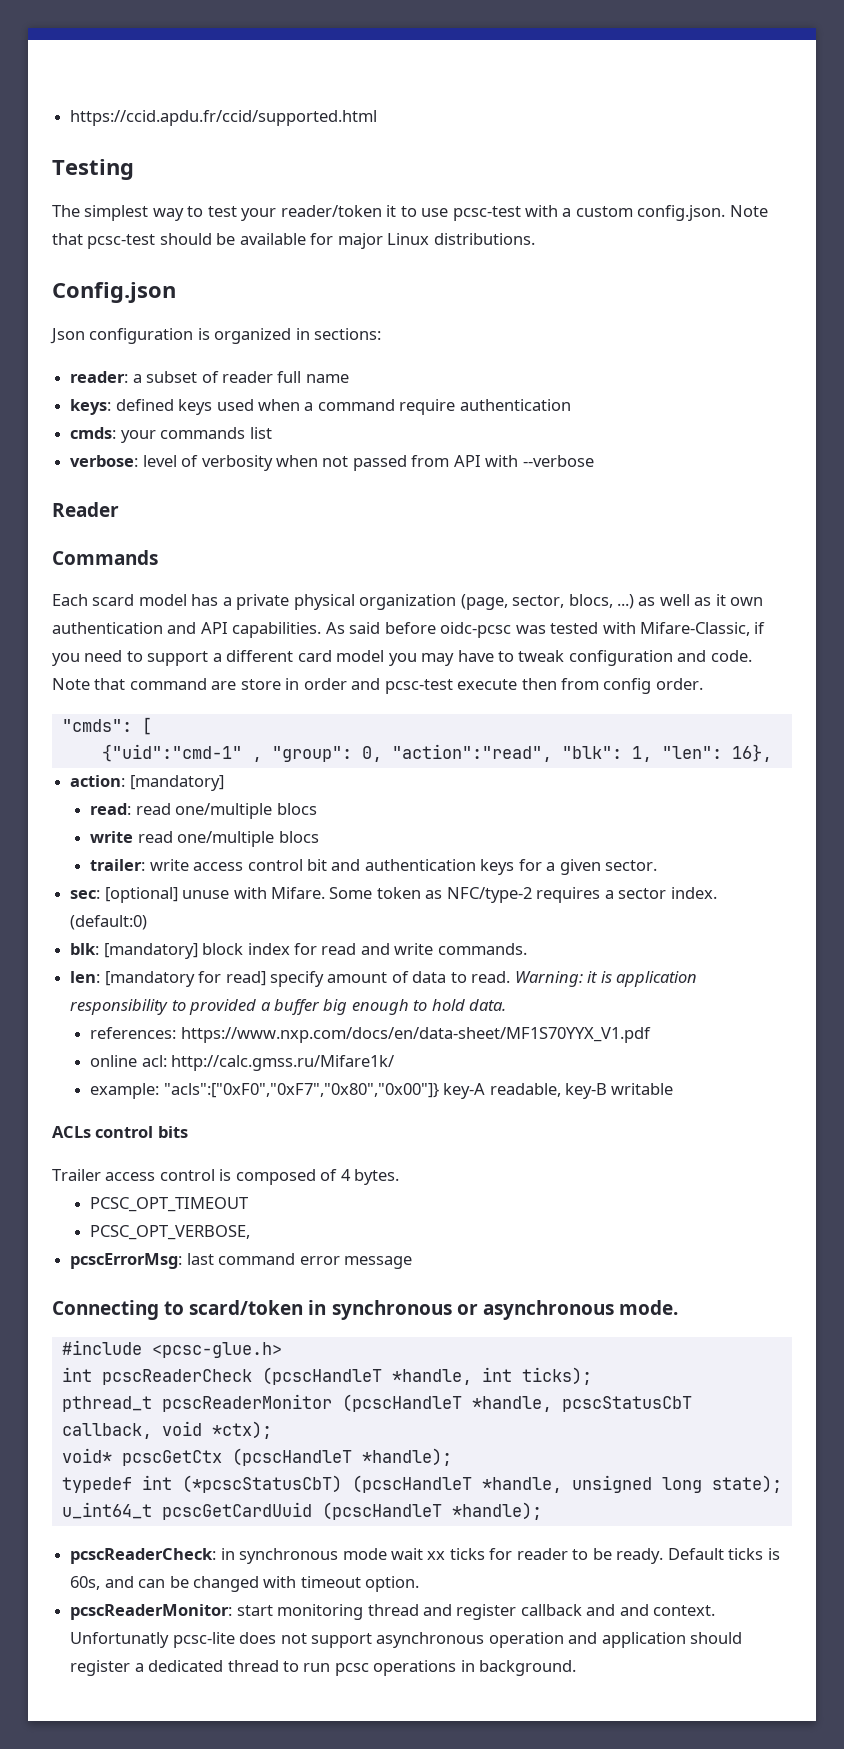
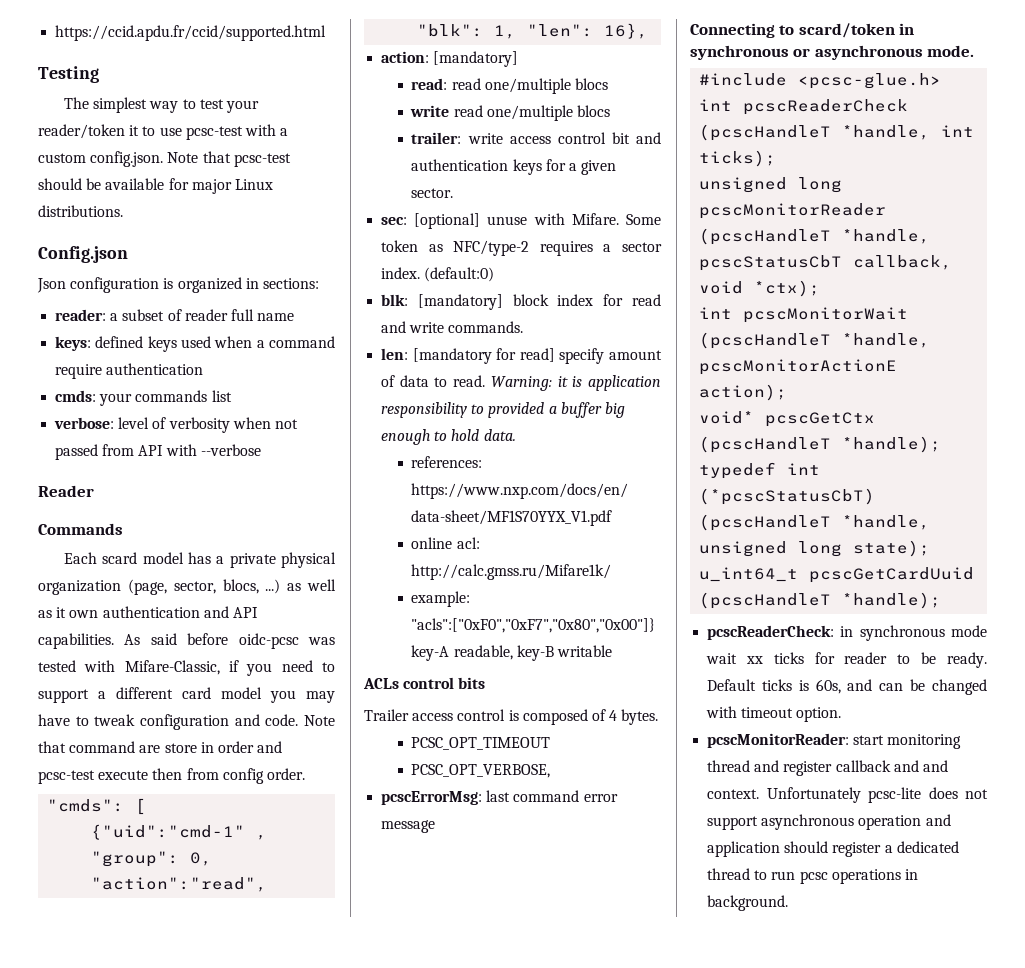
- pthread_t pcscReaderMonitor (pcscHandleT *handle, pcscStatusCbT callback, void *ctx);
+ unsigned long pcscMonitorReader (pcscHandleT *handle, pcscStatusCbT callback, void *ctx);
+ int pcscMonitorWait (pcscHandleT *handle, pcscMonitorActionE action);
- pcscReaderMonitor: start monitoring thread and register callback and and context.
+ pcscMonitorReader: start monitoring thread and register callback and and context.
- Unfortunatly pcsc-lite does not support asynchronous operation and application should register a dedicated thread to run pcsc operations in background.
+ Unfortunately pcsc-lite does not support asynchronous operation and application should register a dedicated thread to run pcsc operations in background.

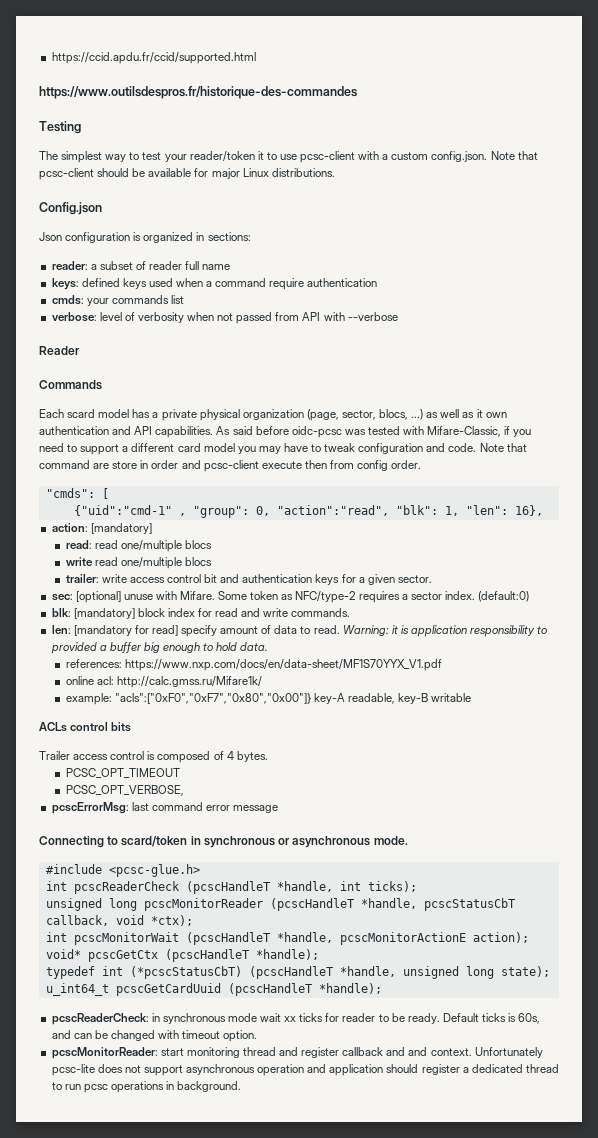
+ https://www.outilsdespros.fr/historique-des-commandes
- The simplest way to test your reader/token it to use pcsc-test with a custom config.json. Note that pcsc-test should be available for major Linux distributions.
+ The simplest way to test your reader/token it to use pcsc-client with a custom config.json. Note that pcsc-client should be available for major Linux distributions.
- Note that command are store in order and pcsc-test execute then from config order.
+ Note that command are store in order and pcsc-client execute then from config order.

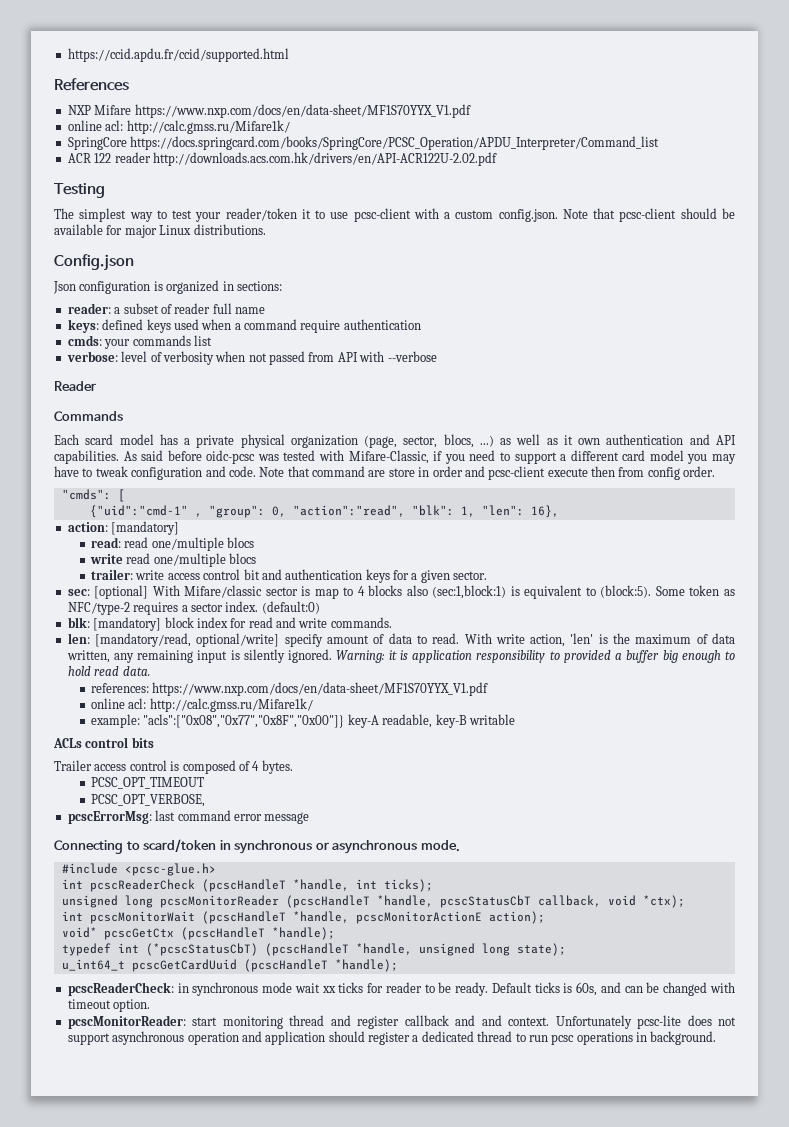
- https://www.outilsdespros.fr/historique-des-commandes
+ References
+ NXP Mifare https://www.nxp.com/docs/en/data-sheet/MF1S70YYX_V1.pdf
+ online acl: http://calc.gmss.ru/Mifare1k/
+ SpringCore https://docs.springcard.com/books/SpringCore/PCSC_Operation/APDU_Interpreter/Command_list
+ ACR 122 reader http://downloads.acs.com.hk/drivers/en/API-ACR122U-2.02.pdf
- sec: [optional] unuse with Mifare.
+ sec: [optional] With Mifare/classic sector is map to 4 blocks also (sec:1,block:1) is equivalent to (block:5).
- len: [mandatory for read] specify amount of data to read.
+ len: [mandatory/read, optional/write] specify amount of data to read.
+ With write action, 'len' is the maximum of data written, any remaining input is silently ignored.
- Warning: it is application responsibility to provided a buffer big enough to hold data.
+ Warning: it is application responsibility to provided a buffer big enough to hold read data.
- example: "acls":["0xF0","0xF7","0x80","0x00"]} key-A readable, key-B writable
+ example: "acls":["0x08","0x77","0x8F","0x00"]} key-A readable, key-B writable

